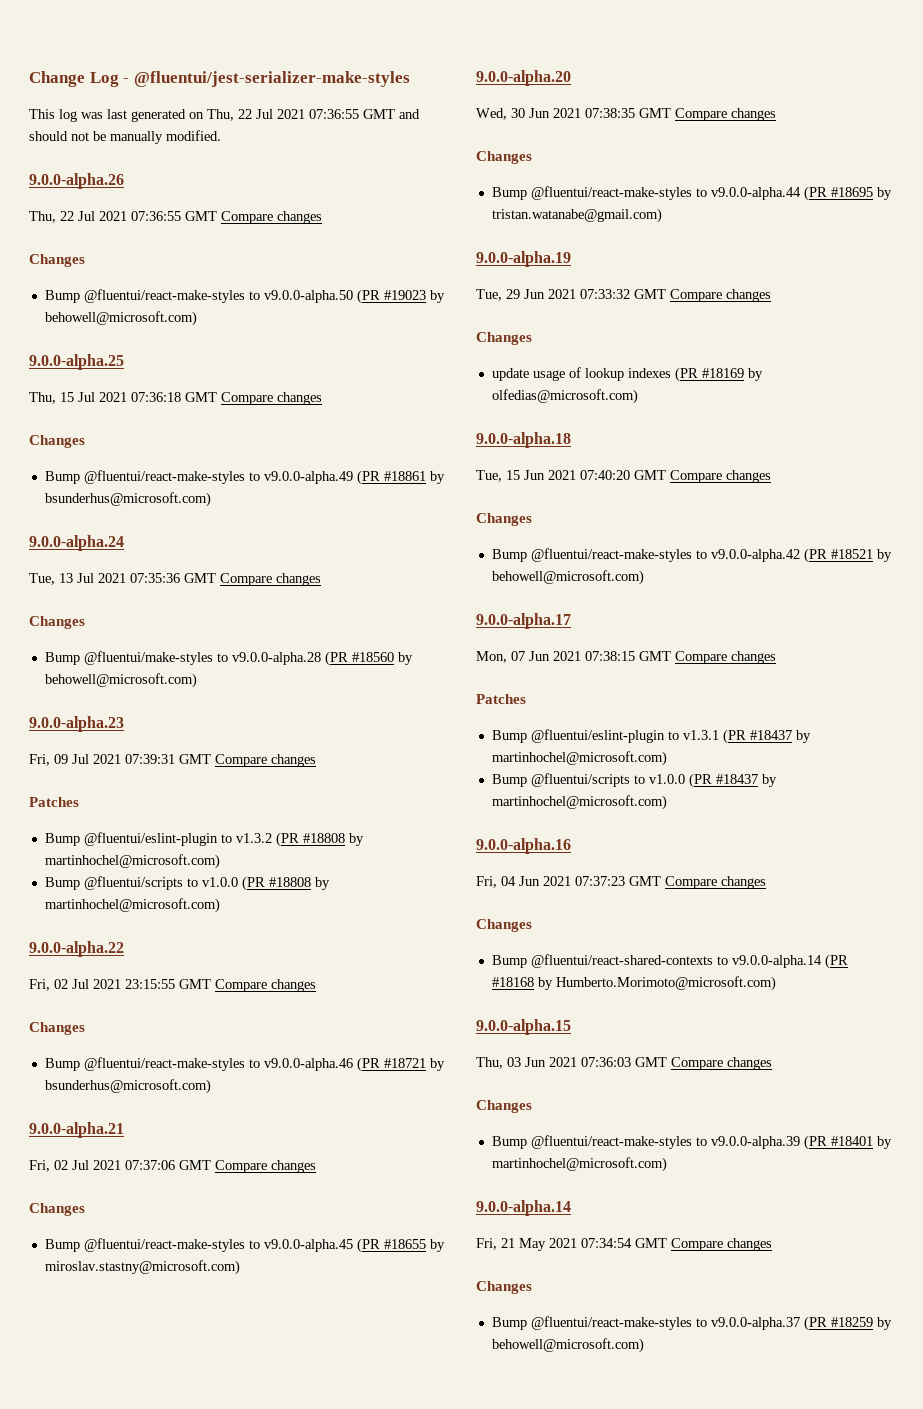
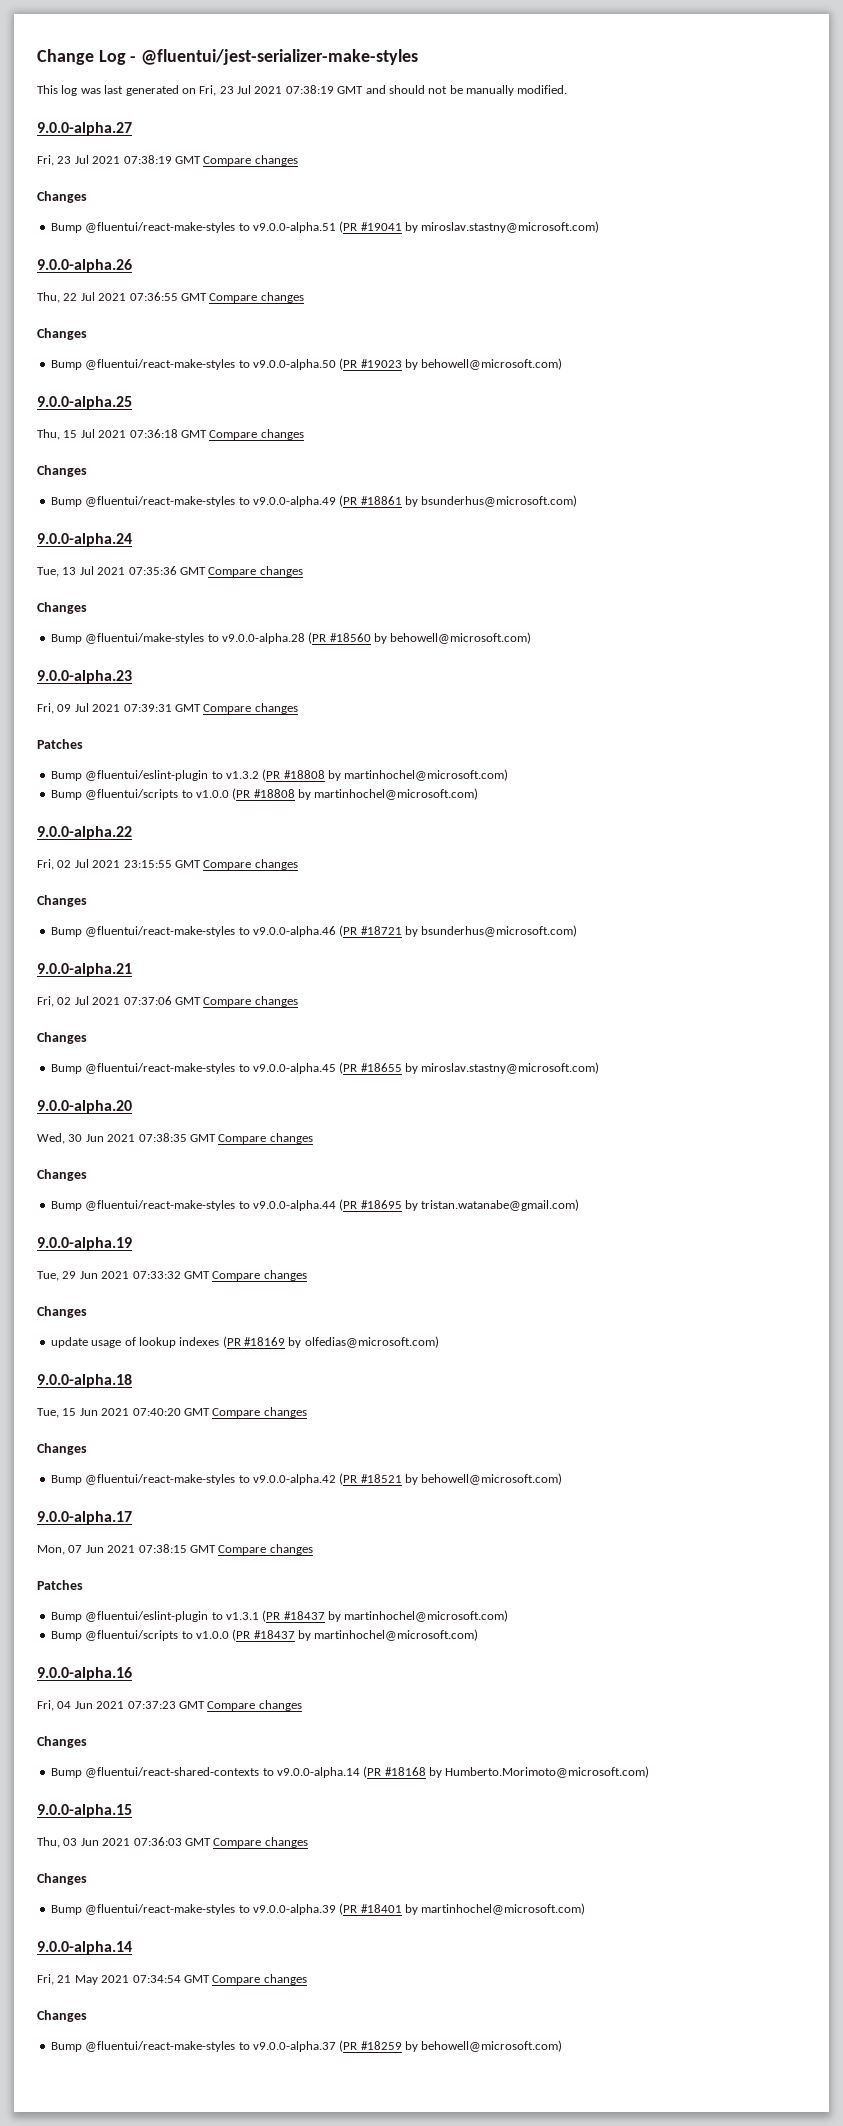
- This log was last generated on Thu, 22 Jul 2021 07:36:55 GMT and should not be manually modified.
+ This log was last generated on Fri, 23 Jul 2021 07:38:19 GMT and should not be manually modified.
+ 9.0.0-alpha.27
+ Fri, 23 Jul 2021 07:38:19 GMT Compare changes
+ Changes
+ Bump @fluentui/react-make-styles to v9.0.0-alpha.51 (PR #19041 by miroslav.stastny@microsoft.com)

